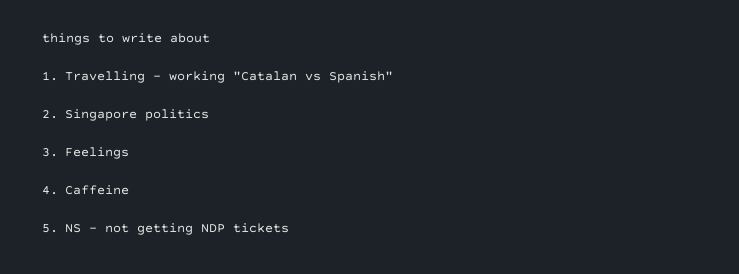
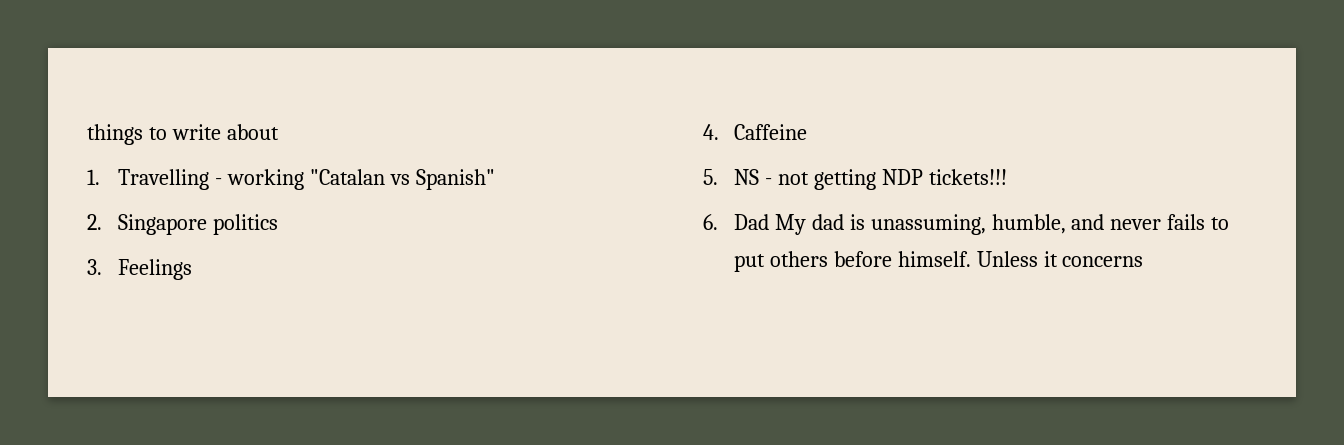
- 5. NS - not getting NDP tickets
+ 5. NS - not getting NDP tickets!!!
+ 6. Dad My dad is unassuming, humble, and never fails to put others before himself. Unless it concerns

